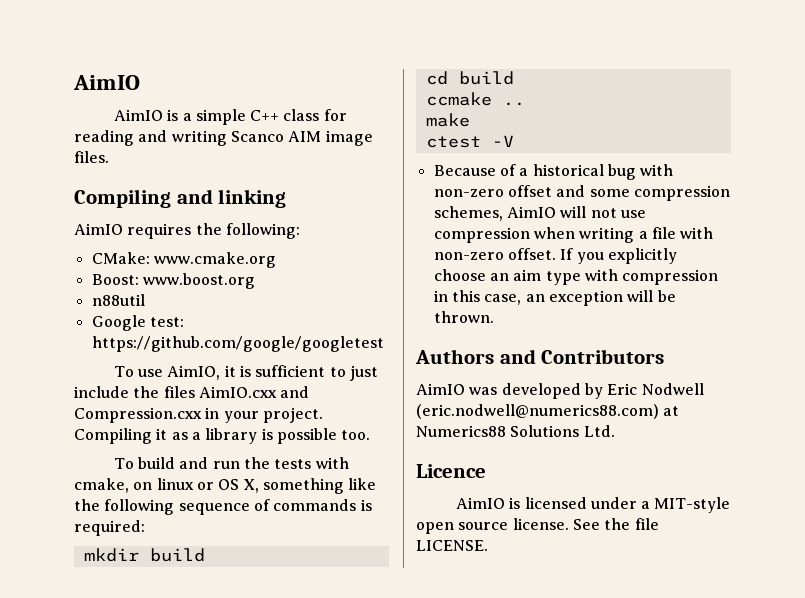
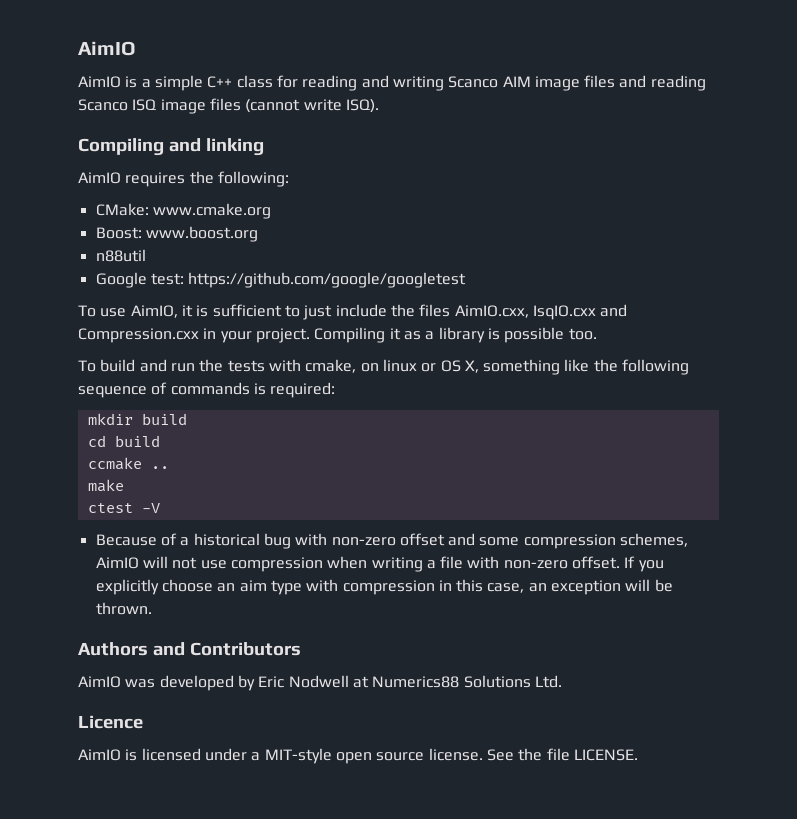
- AimIO is a simple C++ class for reading and writing Scanco AIM image files.
+ AimIO is a simple C++ class for reading and writing Scanco AIM image files and reading Scanco ISQ image files (cannot write ISQ).
- To use AimIO, it is sufficient to just include the files AimIO.cxx and Compression.cxx in your project.
+ To use AimIO, it is sufficient to just include the files AimIO.cxx, IsqIO.cxx and Compression.cxx in your project.
- AimIO was developed by Eric Nodwell (eric.nodwell@numerics88.com) at Numerics88 Solutions Ltd.
+ AimIO was developed by Eric Nodwell at Numerics88 Solutions Ltd.

